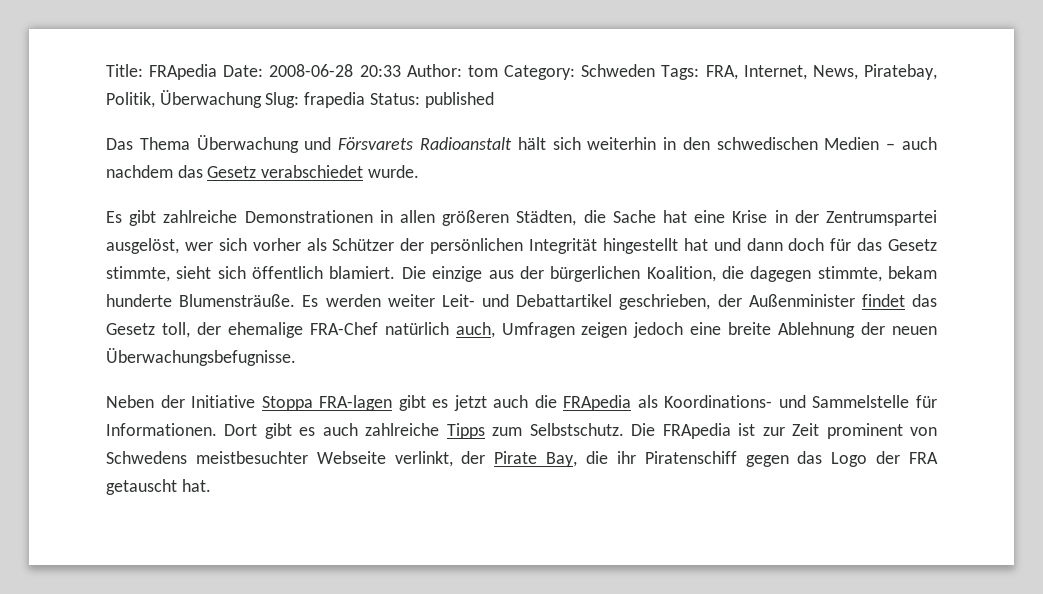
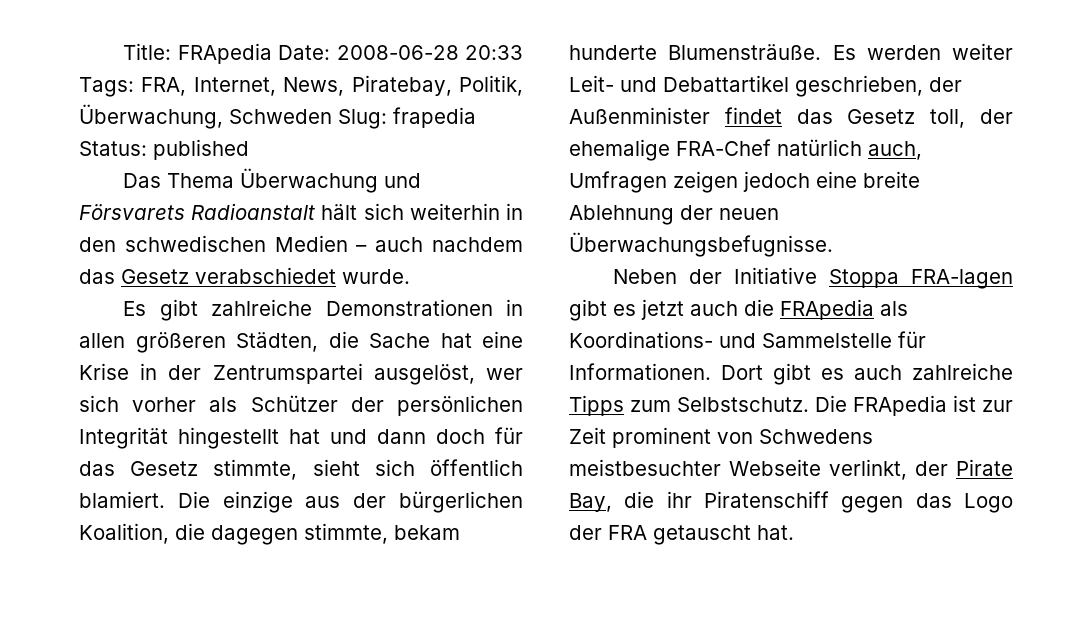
- Title: FRApedia Date: 2008-06-28 20:33 Author: tom Category: Schweden Tags: FRA, Internet, News, Piratebay, Politik, Überwachung Slug: frapedia Status: published
+ Title: FRApedia Date: 2008-06-28 20:33 Tags: FRA, Internet, News, Piratebay, Politik, Überwachung, Schweden Slug: frapedia Status: published

